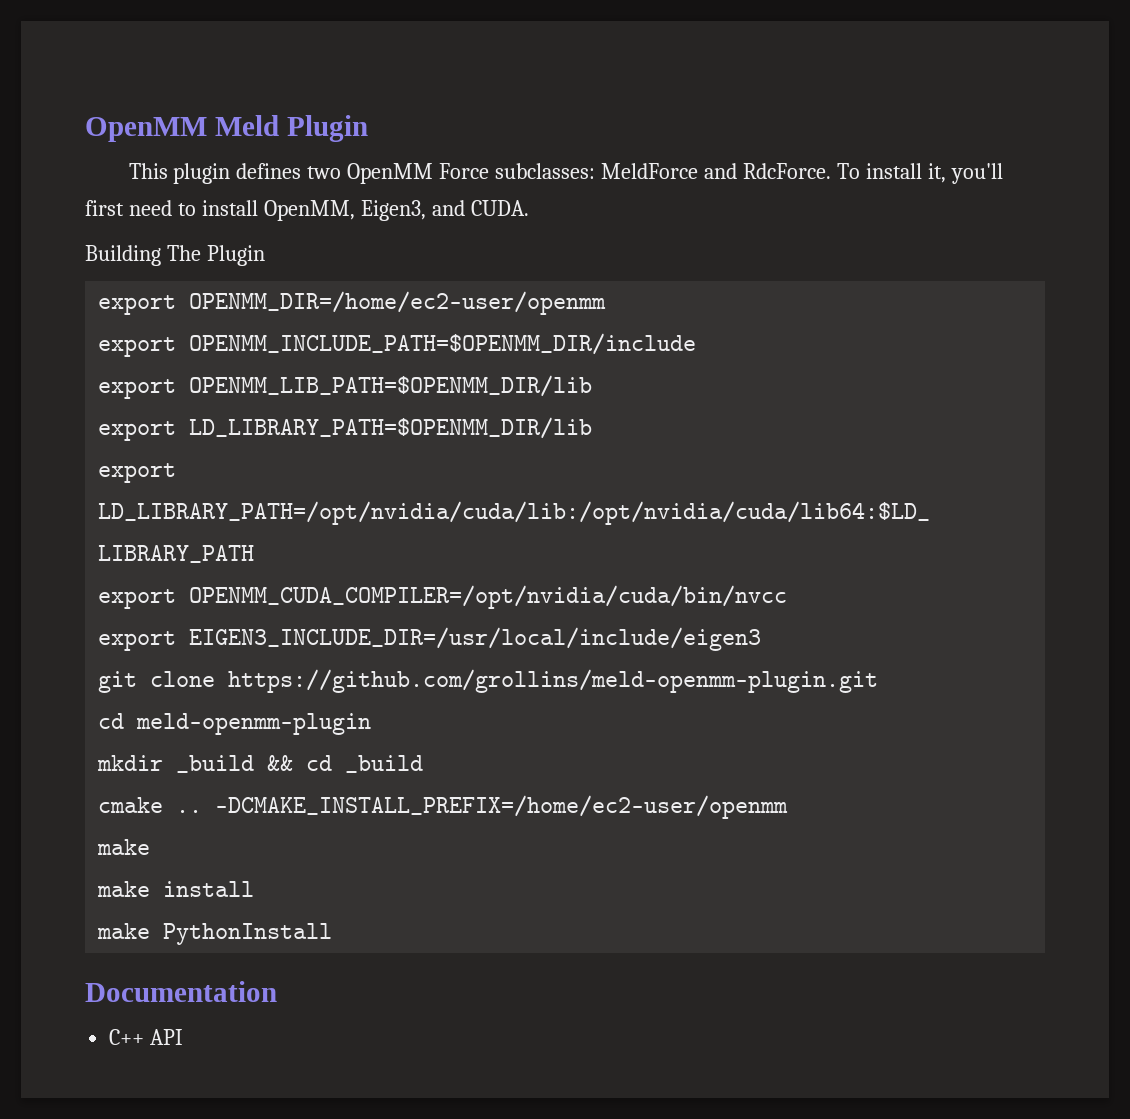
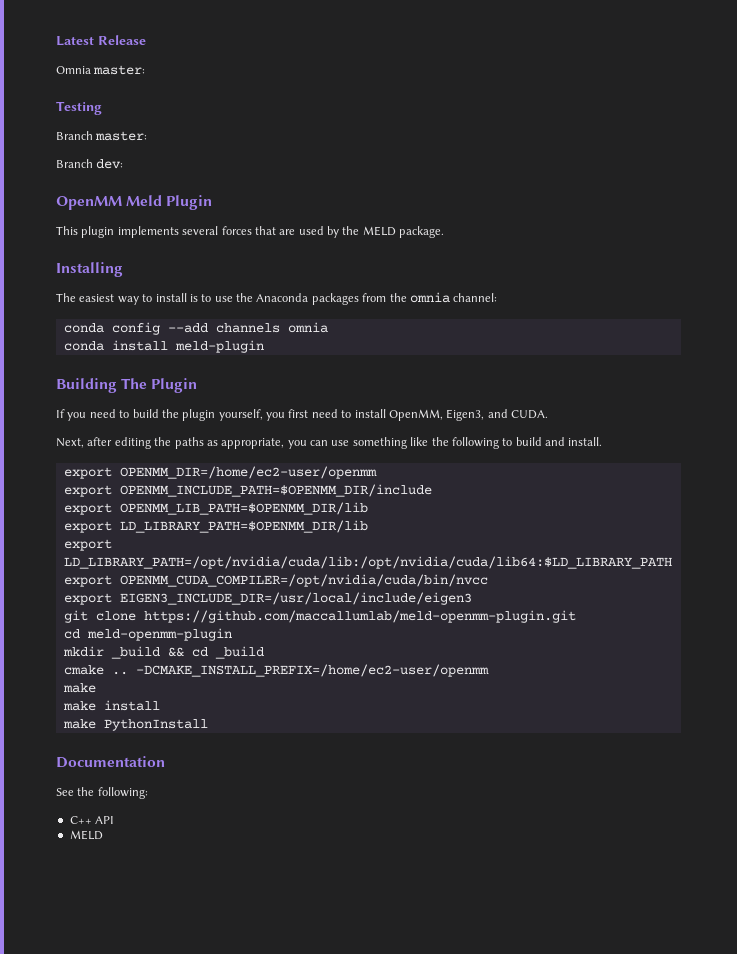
+ Latest Release
+ Omnia master:
+ Testing
+ Branch master:
+ Branch dev:
- This plugin defines two OpenMM Force subclasses: MeldForce and RdcForce. To install it, you'll first need to install OpenMM, Eigen3, and CUDA.
+ This plugin implements several forces that are used by the MELD package.
+ Installing
+ The easiest way to install is to use the Anaconda packages from the omnia channel:
+ conda config --add channels omnia
+ conda install meld-plugin
+ Building The Plugin
+ If you need to build the plugin yourself, you first need to install OpenMM, Eigen3, and CUDA.
- Building The Plugin
+ Next, after editing the paths as appropriate, you can use something like the following to build and install.
- git clone https://github.com/grollins/meld-openmm-plugin.git
+ git clone https://github.com/maccallumlab/meld-openmm-plugin.git
+ See the following:
  C++ API
+ MELD

